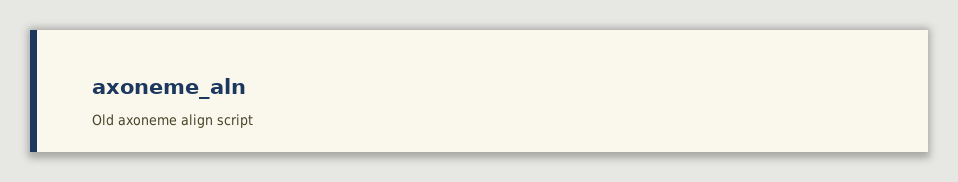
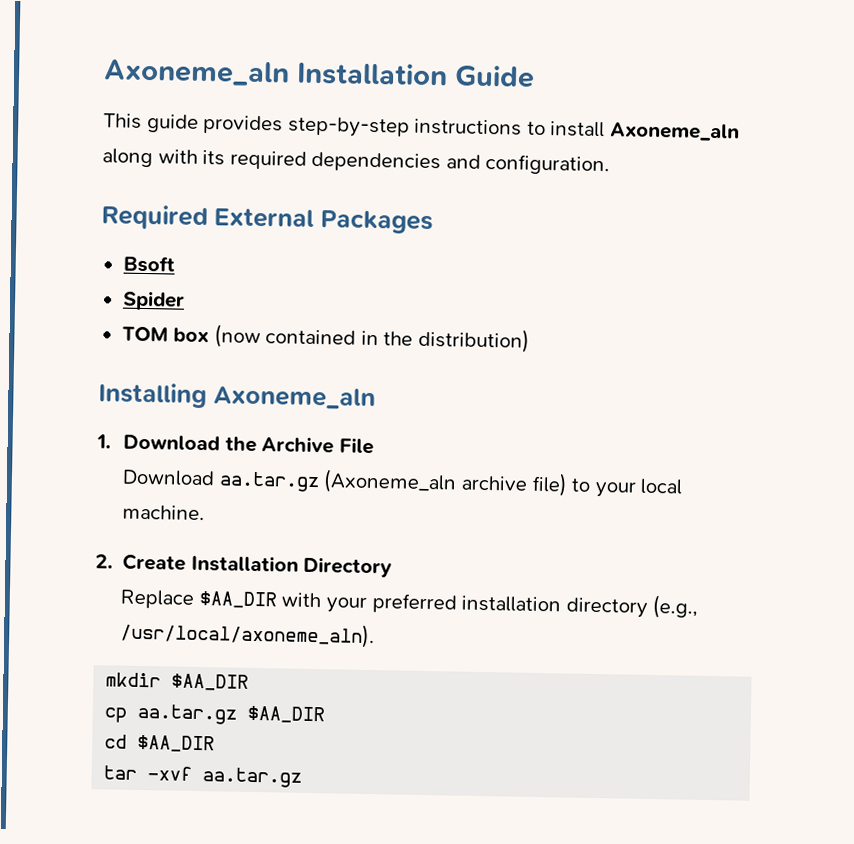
- axoneme_aln
- Old axoneme align script
+ Axoneme_aln Installation Guide
+ This guide provides step-by-step instructions to install Axoneme_aln along with its required dependencies and configuration.
+ Required External Packages
+ Bsoft
+ Spider
+ TOM box (now contained in the distribution)
+ Installing Axoneme_aln
+ 1. Download the Archive File
+ Download aa.tar.gz (Axoneme_aln archive file) to your local machine.
+ 2. Create Installation Directory
+ Replace $AA_DIR with your preferred installation directory (e.g., /usr/local/axoneme_aln).
+ mkdir $AA_DIR
+ cp aa.tar.gz $AA_DIR
+ cd $AA_DIR
+ tar -xvf aa.tar.gz

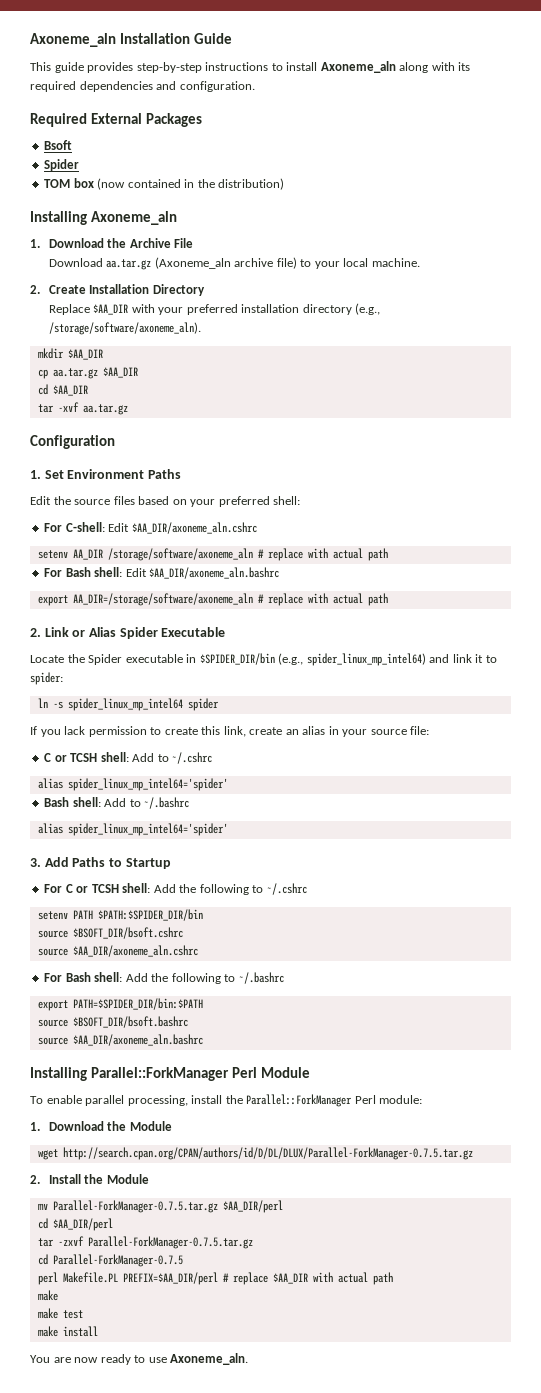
- Replace $AA_DIR with your preferred installation directory (e.g., /usr/local/axoneme_aln).
+ Replace $AA_DIR with your preferred installation directory (e.g., /storage/software/axoneme_aln).
+ Configuration
+ 1. Set Environment Paths
+ Edit the source files based on your preferred shell:
+ For C-shell: Edit $AA_DIR/axoneme_aln.cshrc
+ setenv AA_DIR /storage/software/axoneme_aln # replace with actual path
+ For Bash shell: Edit $AA_DIR/axoneme_aln.bashrc
+ export AA_DIR=/storage/software/axoneme_aln # replace with actual path
+ 2. Link or Alias Spider Executable
+ Locate the Spider executable in $SPIDER_DIR/bin (e.g., spider_linux_mp_intel64) and link it to spider:
+ ln -s spider_linux_mp_intel64 spider
+ If you lack permission to create this link, create an alias in your source file:
+ C or TCSH shell: Add to ~/.cshrc
+ alias spider_linux_mp_intel64='spider'
+ Bash shell: Add to ~/.bashrc
+ alias spider_linux_mp_intel64='spider'
+ 3. Add Paths to Startup
+ For C or TCSH shell: Add the following to ~/.cshrc
+ setenv PATH $PATH:$SPIDER_DIR/bin
+ source $BSOFT_DIR/bsoft.cshrc
+ source $AA_DIR/axoneme_aln.cshrc
+ For Bash shell: Add the following to ~/.bashrc
+ export PATH=$SPIDER_DIR/bin:$PATH
+ source $BSOFT_DIR/bsoft.bashrc
+ source $AA_DIR/axoneme_aln.bashrc
+ Installing Parallel::ForkManager Perl Module
+ To enable parallel processing, install the Parallel::ForkManager Perl module:
+ 1. Download the Module
+ wget http://search.cpan.org/CPAN/authors/id/D/DL/DLUX/Parallel-ForkManager-0.7.5.tar.gz
+ 2. Install the Module
+ mv Parallel-ForkManager-0.7.5.tar.gz $AA_DIR/perl
+ cd $AA_DIR/perl
+ tar -zxvf Parallel-ForkManager-0.7.5.tar.gz
+ cd Parallel-ForkManager-0.7.5
+ perl Makefile.PL PREFIX=$AA_DIR/perl # replace $AA_DIR with actual path
+ make
+ make test
+ make install
+ You are now ready to use Axoneme_aln.

